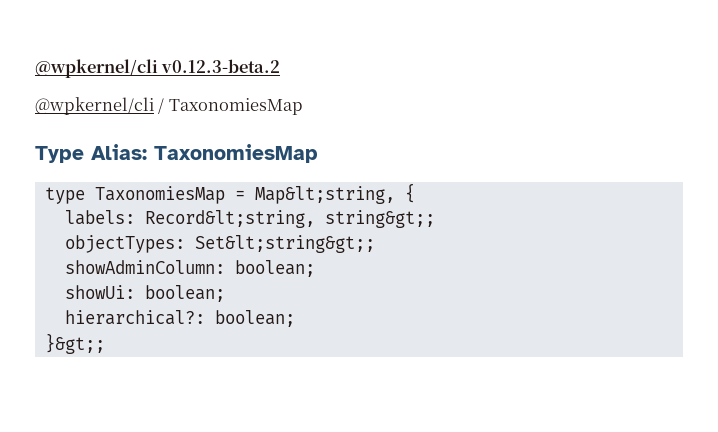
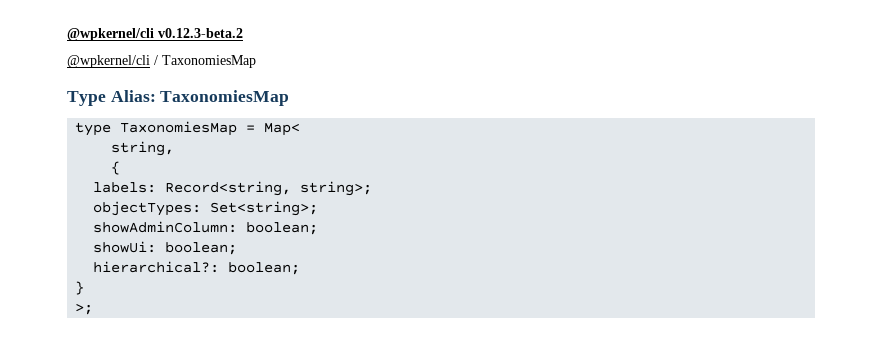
- type TaxonomiesMap = Map&lt;string, {
+ type TaxonomiesMap = Map<
+ string,
+ {
- labels: Record&lt;string, string&gt;;
+ labels: Record<string, string>;
- objectTypes: Set&lt;string&gt;;
+ objectTypes: Set<string>;
- }&gt;;
+ }
+ >;

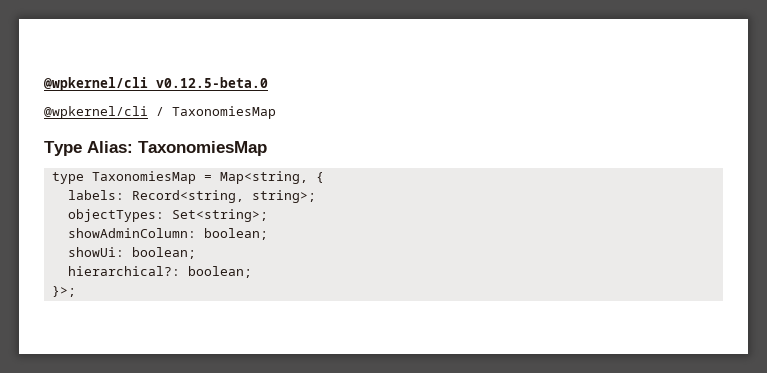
- @wpkernel/cli v0.12.3-beta.2
+ @wpkernel/cli v0.12.5-beta.0
- type TaxonomiesMap = Map<
- string,
- {
+ type TaxonomiesMap = Map<string, {
- }
- >;
+ }>;

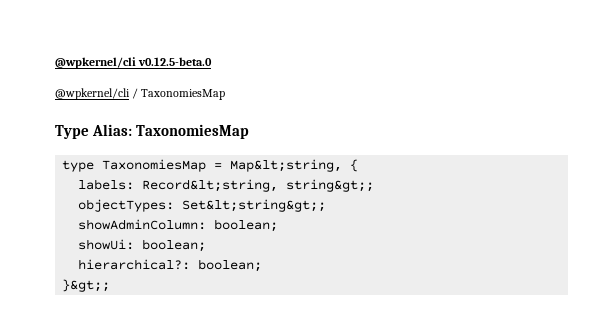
- type TaxonomiesMap = Map<string, {
+ type TaxonomiesMap = Map&lt;string, {
- labels: Record<string, string>;
+ labels: Record&lt;string, string&gt;;
- objectTypes: Set<string>;
+ objectTypes: Set&lt;string&gt;;
- }>;
+ }&gt;;

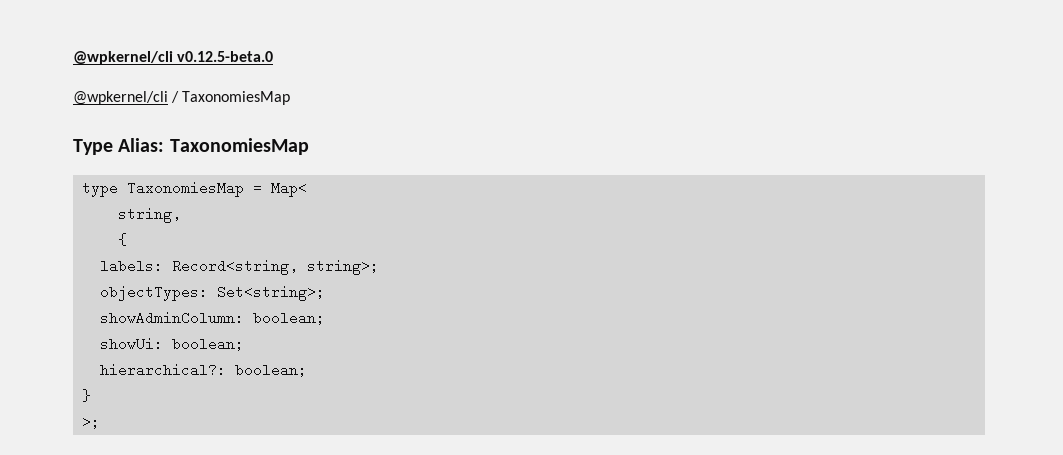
- type TaxonomiesMap = Map&lt;string, {
+ type TaxonomiesMap = Map<
+ string,
+ {
- labels: Record&lt;string, string&gt;;
+ labels: Record<string, string>;
- objectTypes: Set&lt;string&gt;;
+ objectTypes: Set<string>;
- }&gt;;
+ }
+ >;

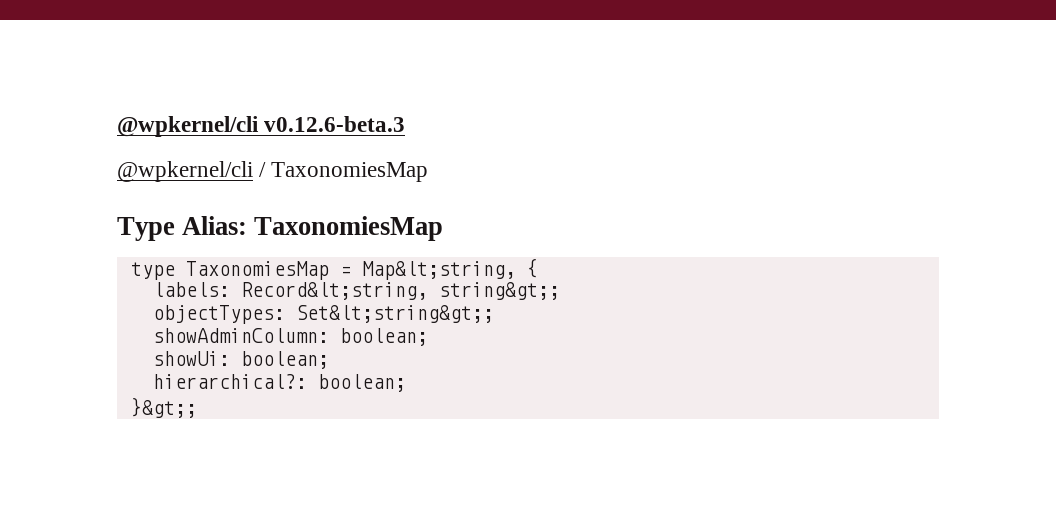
- @wpkernel/cli v0.12.5-beta.0
+ @wpkernel/cli v0.12.6-beta.3
- type TaxonomiesMap = Map<
- string,
- {
+ type TaxonomiesMap = Map&lt;string, {
- labels: Record<string, string>;
+ labels: Record&lt;string, string&gt;;
- objectTypes: Set<string>;
+ objectTypes: Set&lt;string&gt;;
- }
- >;
+ }&gt;;

